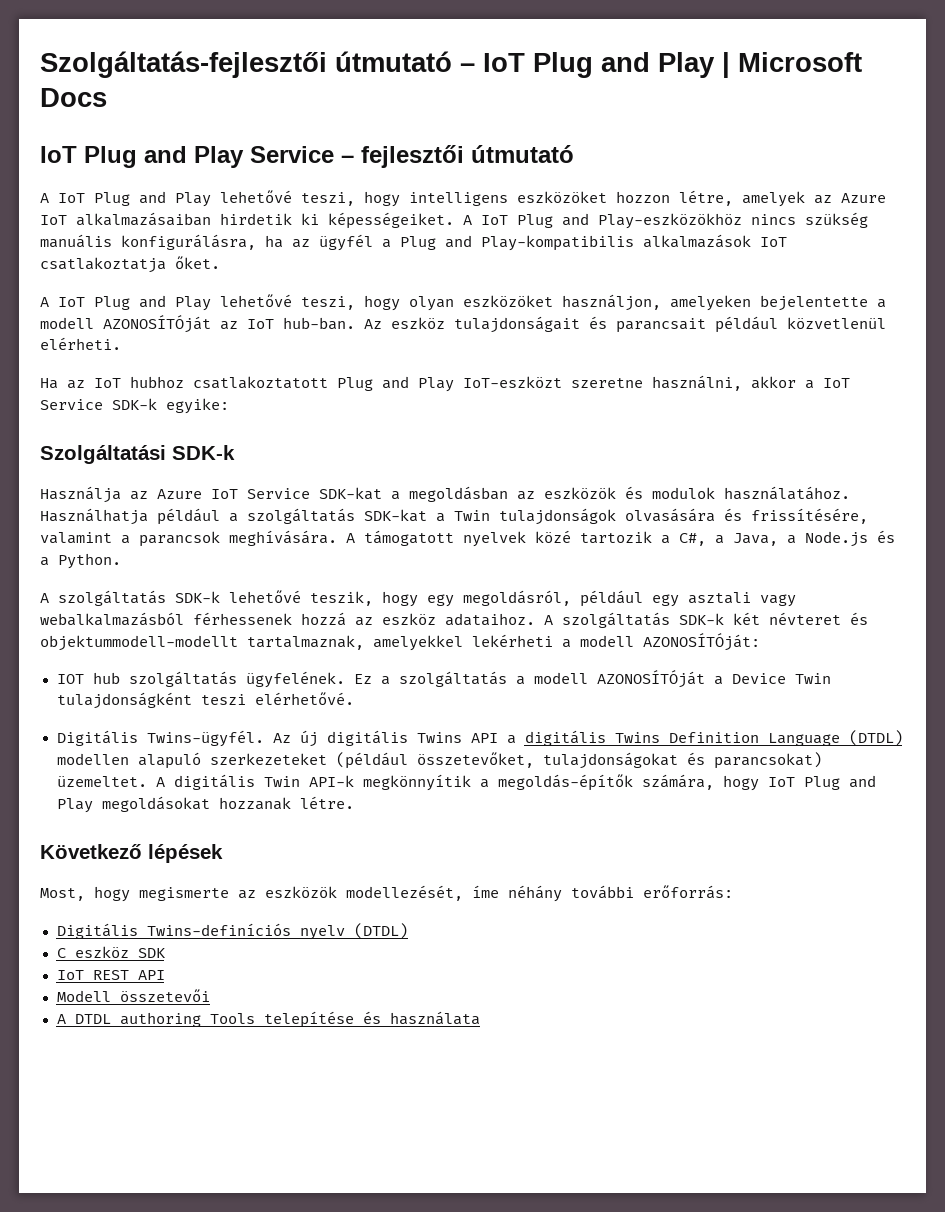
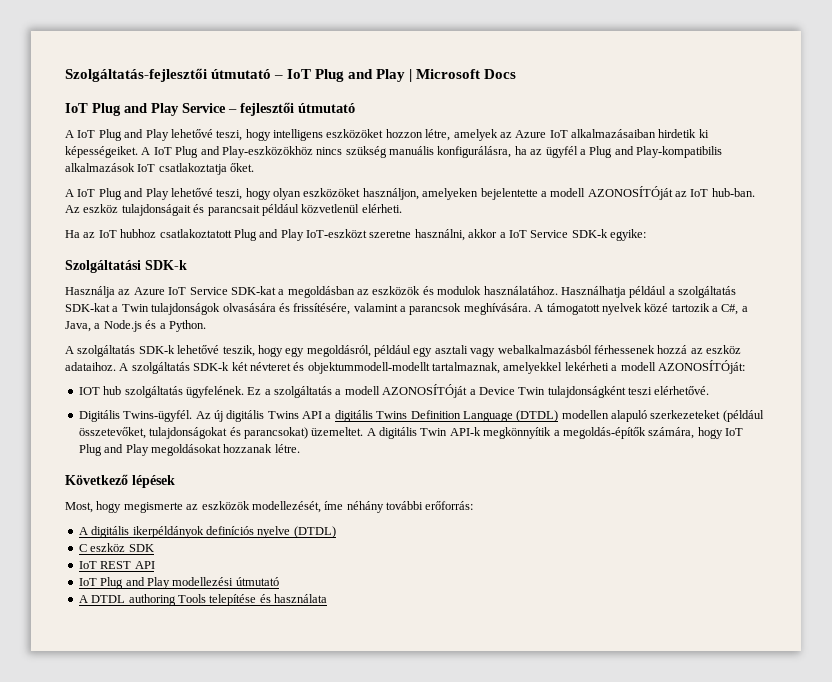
- Digitális Twins-definíciós nyelv (DTDL)
+ A digitális ikerpéldányok definíciós nyelve (DTDL)
- Modell összetevői
+ IoT Plug and Play modellezési útmutató

